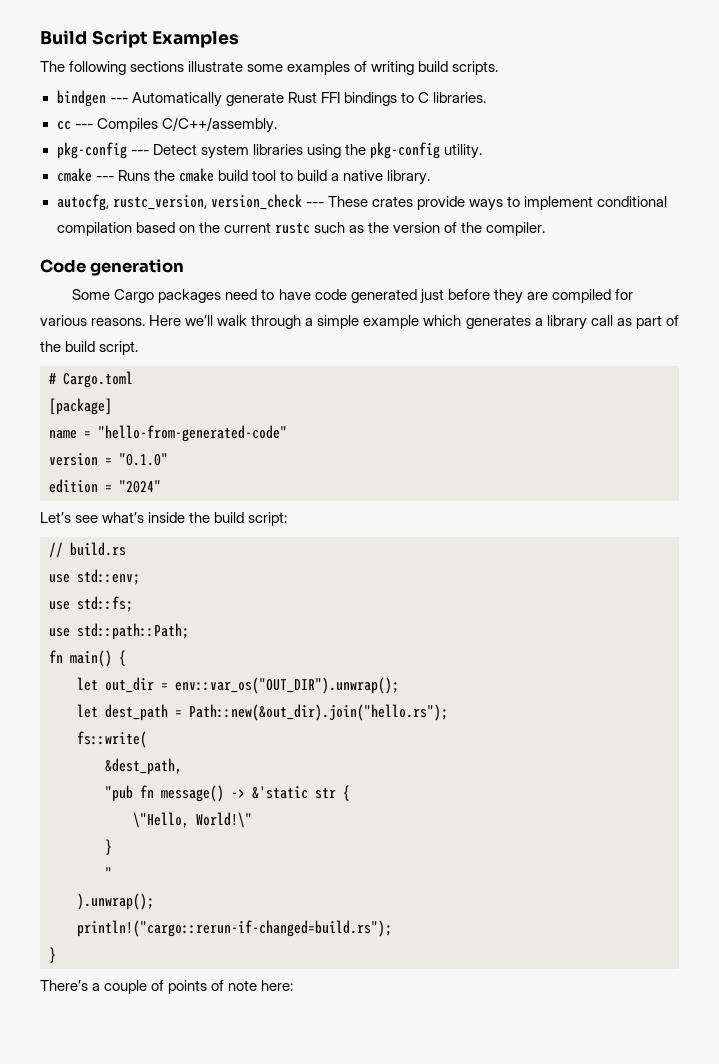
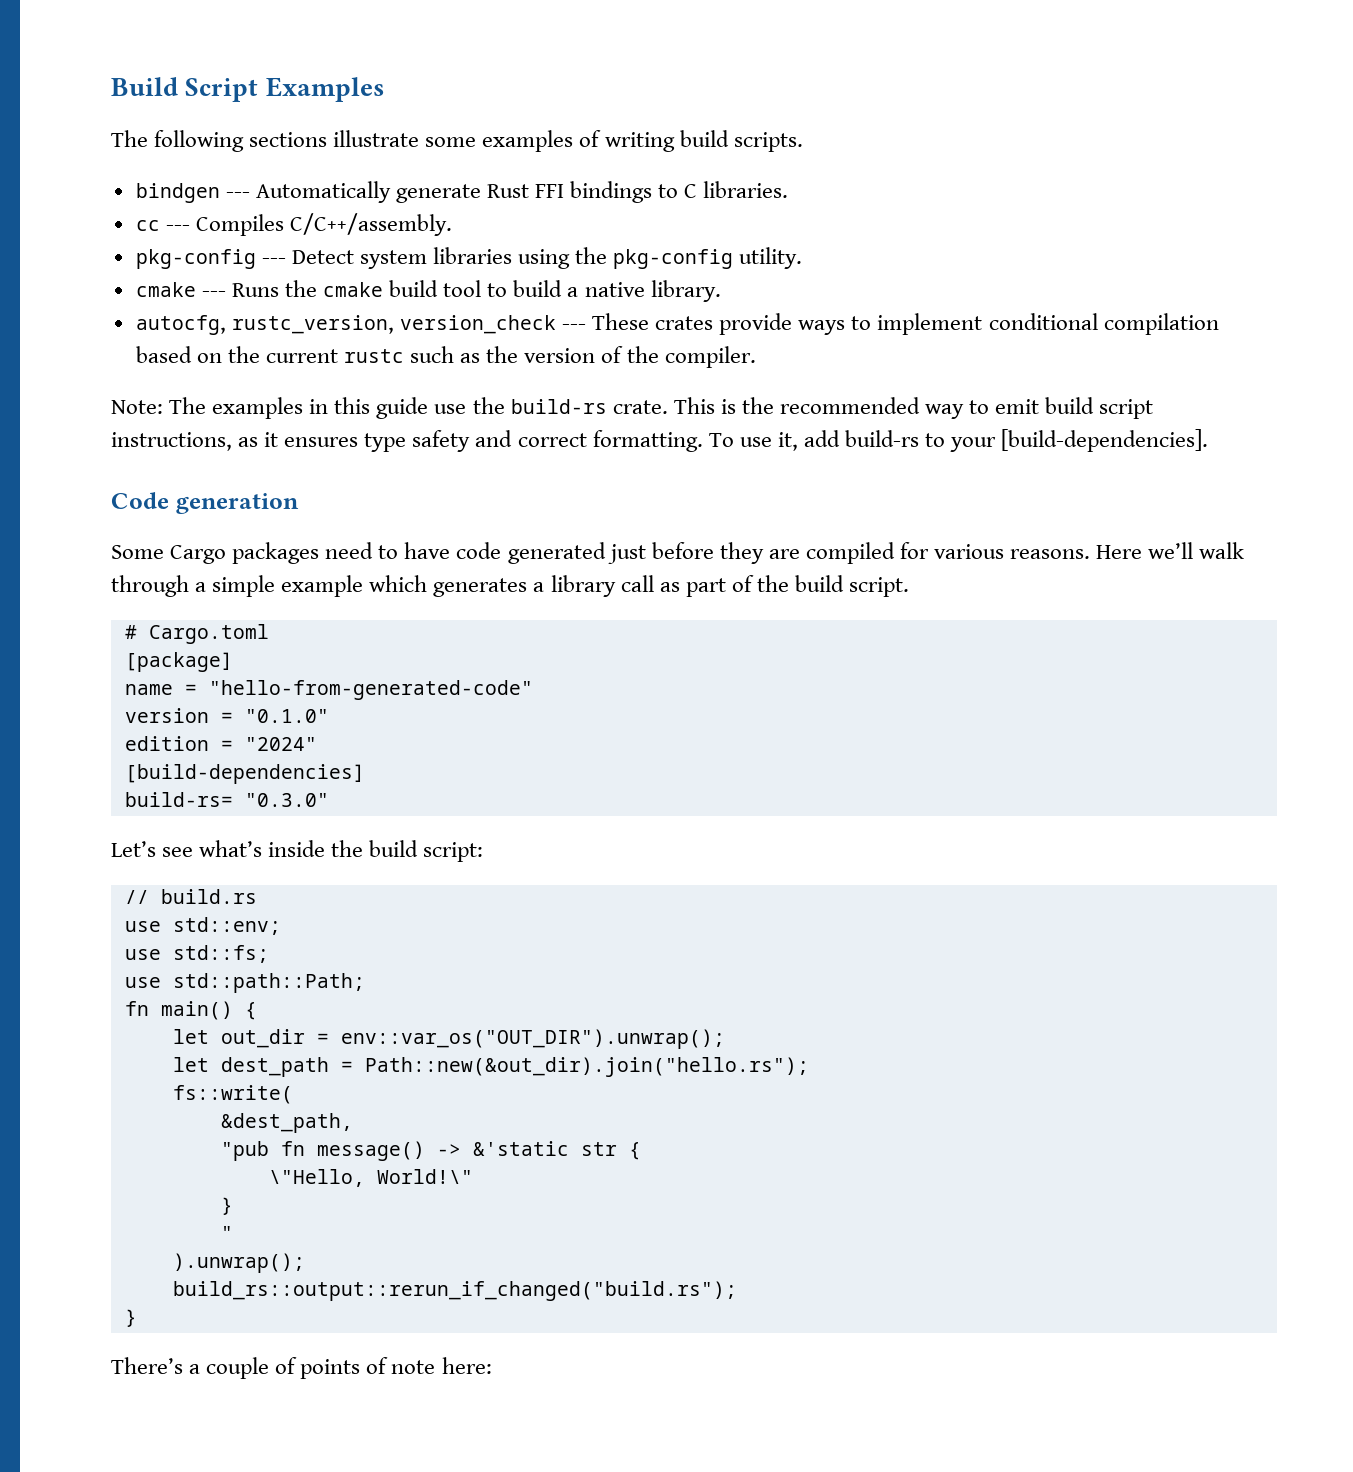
+ Note: The examples in this guide use the build-rs crate. This is the recommended way to emit build script instructions, as it ensures type safety and correct formatting. To use it, add build-rs to your [build-dependencies].
+ [build-dependencies]
+ build-rs= "0.3.0"
- println!("cargo::rerun-if-changed=build.rs");
+ build_rs::output::rerun_if_changed("build.rs");

